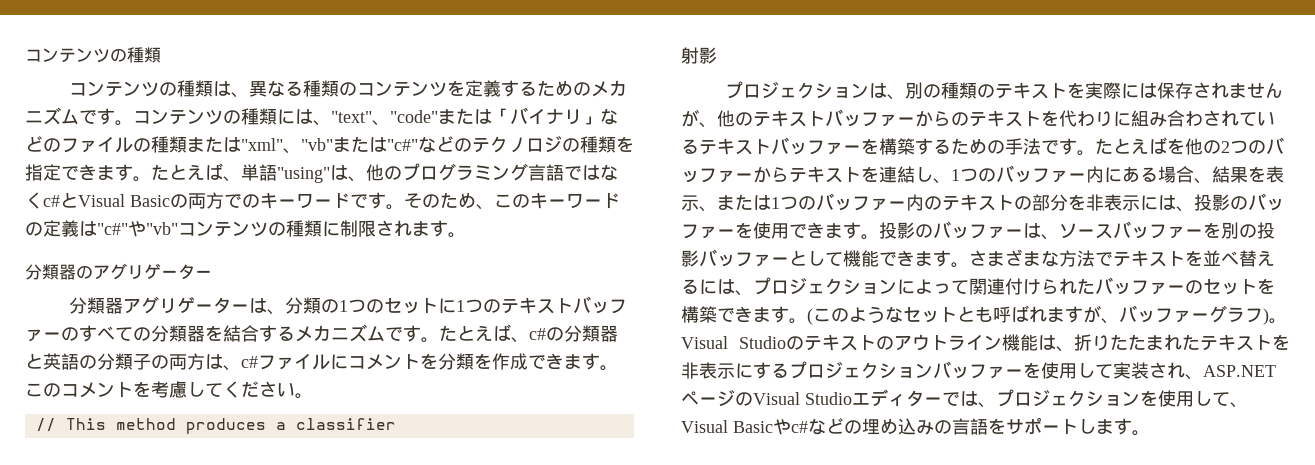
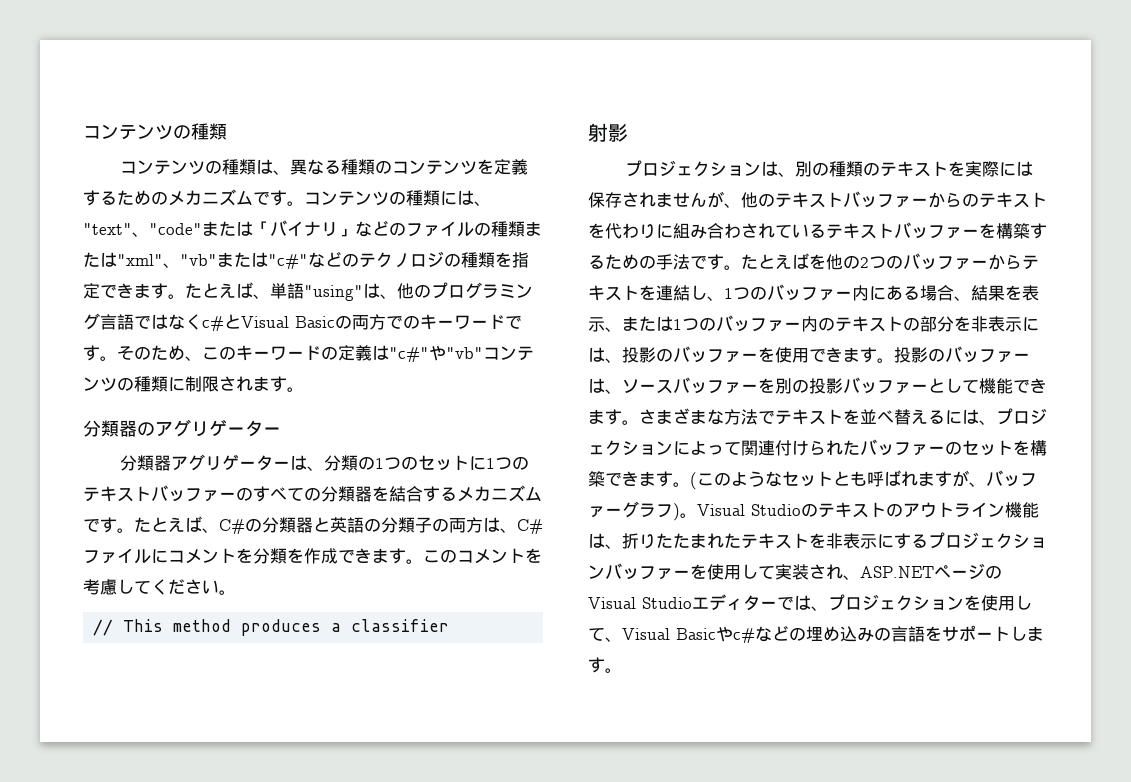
- たとえば、c#の分類器と英語の分類子の両方は、c#ファイルにコメントを分類を作成できます。
+ たとえば、C#の分類器と英語の分類子の両方は、C#ファイルにコメントを分類を作成できます。

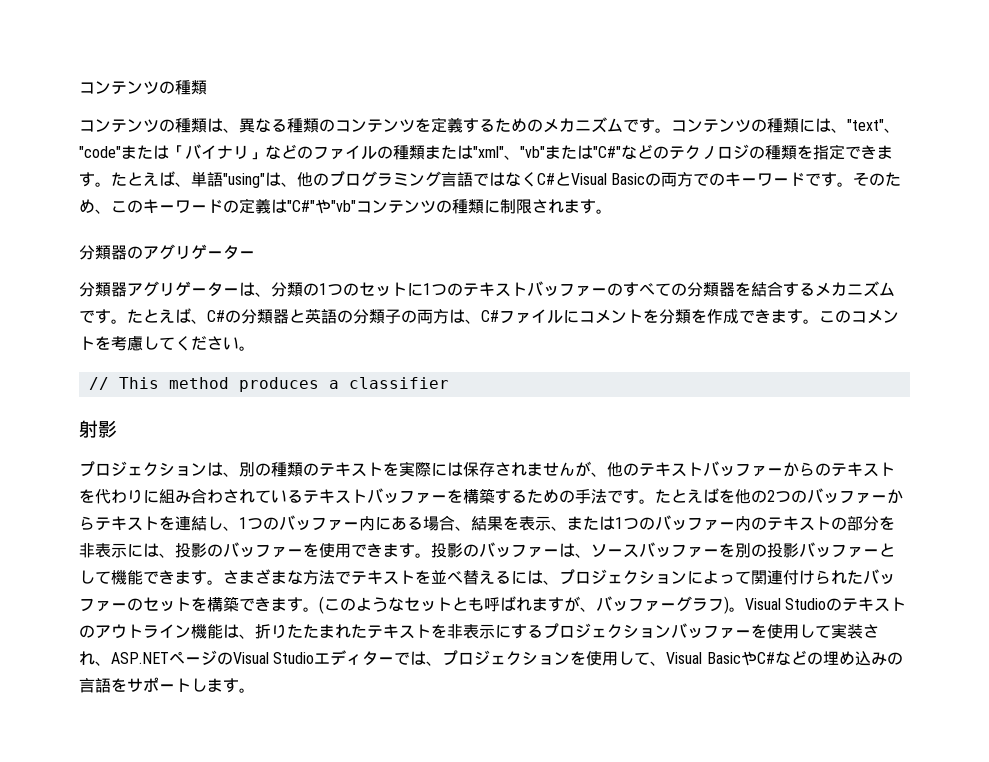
- コンテンツの種類には、"text"、"code"または「バイナリ」などのファイルの種類または"xml"、"vb"または"c#"などのテクノロジの種類を指定できます。
+ コンテンツの種類には、"text"、"code"または「バイナリ」などのファイルの種類または"xml"、"vb"または"C#"などのテクノロジの種類を指定できます。
- たとえば、単語"using"は、他のプログラミング言語ではなくc#とVisual Basicの両方でのキーワードです。
+ たとえば、単語"using"は、他のプログラミング言語ではなくC#とVisual Basicの両方でのキーワードです。
- そのため、このキーワードの定義は"c#"や"vb"コンテンツの種類に制限されます。
+ そのため、このキーワードの定義は"C#"や"vb"コンテンツの種類に制限されます。
- Visual Studioのテキストのアウトライン機能は、折りたたまれたテキストを非表示にするプロジェクションバッファーを使用して実装され、ASP.NETページのVisual Studioエディターでは、プロジェクションを使用して、Visual Basicやc#などの埋め込みの言語をサポートします。
+ Visual Studioのテキストのアウトライン機能は、折りたたまれたテキストを非表示にするプロジェクションバッファーを使用して実装され、ASP.NETページのVisual Studioエディターでは、プロジェクションを使用して、Visual BasicやC#などの埋め込みの言語をサポートします。

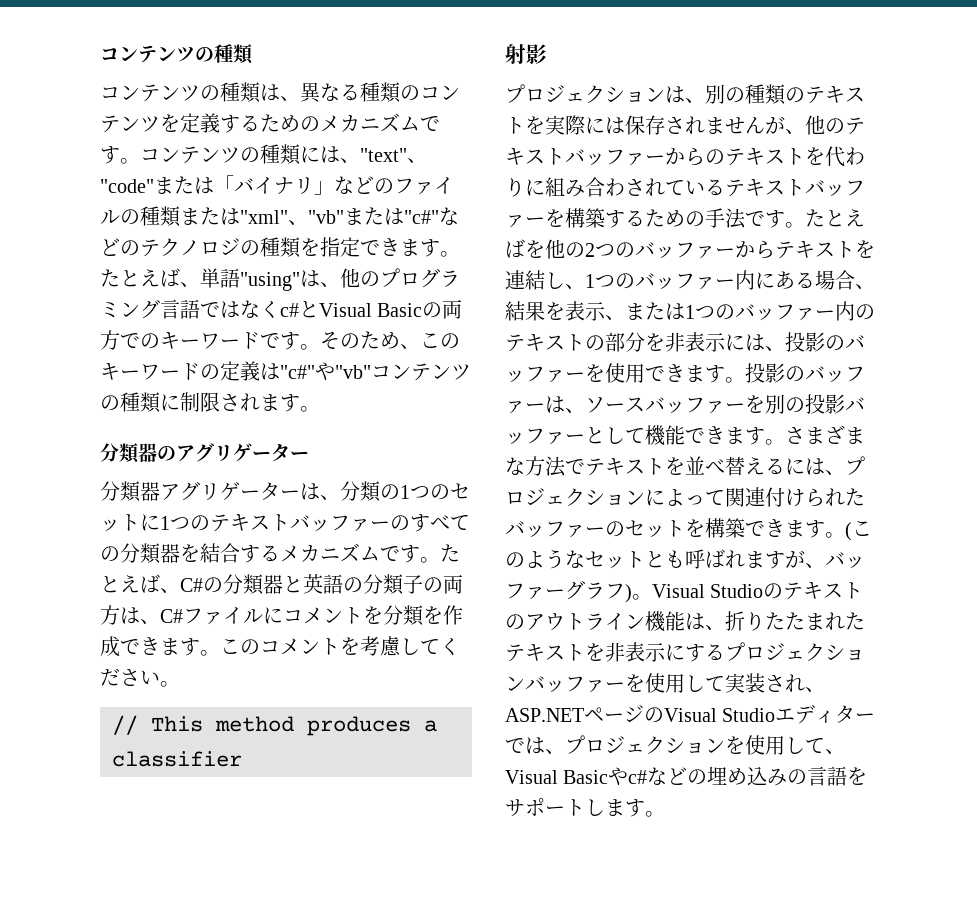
- コンテンツの種類には、"text"、"code"または「バイナリ」などのファイルの種類または"xml"、"vb"または"C#"などのテクノロジの種類を指定できます。
+ コンテンツの種類には、"text"、"code"または「バイナリ」などのファイルの種類または"xml"、"vb"または"c#"などのテクノロジの種類を指定できます。
- たとえば、単語"using"は、他のプログラミング言語ではなくC#とVisual Basicの両方でのキーワードです。
+ たとえば、単語"using"は、他のプログラミング言語ではなくc#とVisual Basicの両方でのキーワードです。
- そのため、このキーワードの定義は"C#"や"vb"コンテンツの種類に制限されます。
+ そのため、このキーワードの定義は"c#"や"vb"コンテンツの種類に制限されます。
- Visual Studioのテキストのアウトライン機能は、折りたたまれたテキストを非表示にするプロジェクションバッファーを使用して実装され、ASP.NETページのVisual Studioエディターでは、プロジェクションを使用して、Visual BasicやC#などの埋め込みの言語をサポートします。
+ Visual Studioのテキストのアウトライン機能は、折りたたまれたテキストを非表示にするプロジェクションバッファーを使用して実装され、ASP.NETページのVisual Studioエディターでは、プロジェクションを使用して、Visual Basicやc#などの埋め込みの言語をサポートします。

